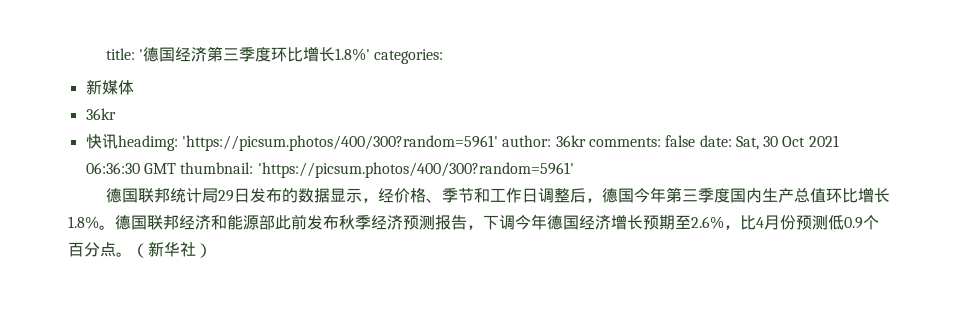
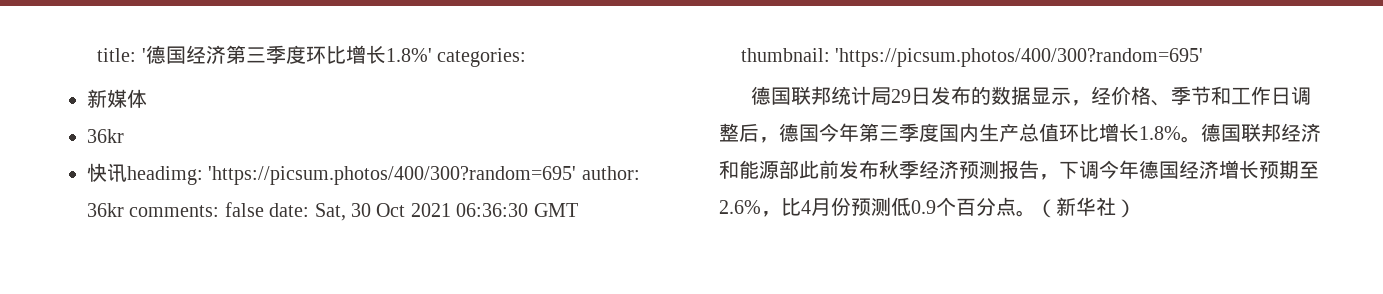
- 快讯headimg: 'https://picsum.photos/400/300?random=5961' author: 36kr comments: false date: Sat, 30 Oct 2021 06:36:30 GMT thumbnail: 'https://picsum.photos/400/300?random=5961'
+ 快讯headimg: 'https://picsum.photos/400/300?random=695' author: 36kr comments: false date: Sat, 30 Oct 2021 06:36:30 GMT thumbnail: 'https://picsum.photos/400/300?random=695'

